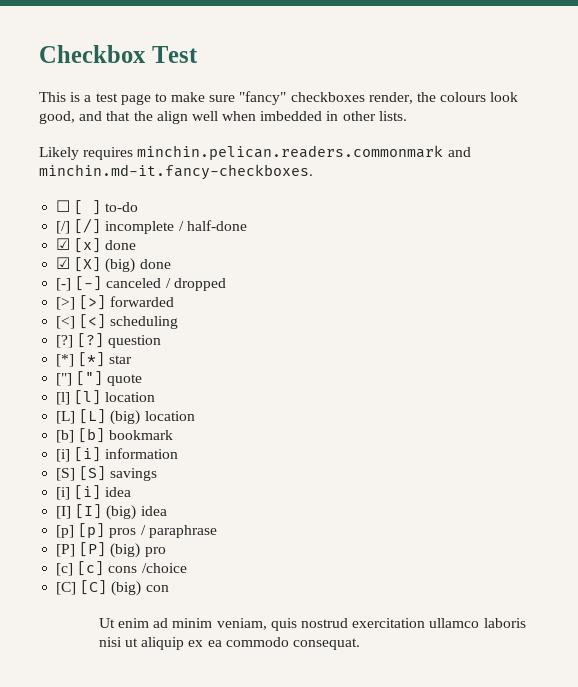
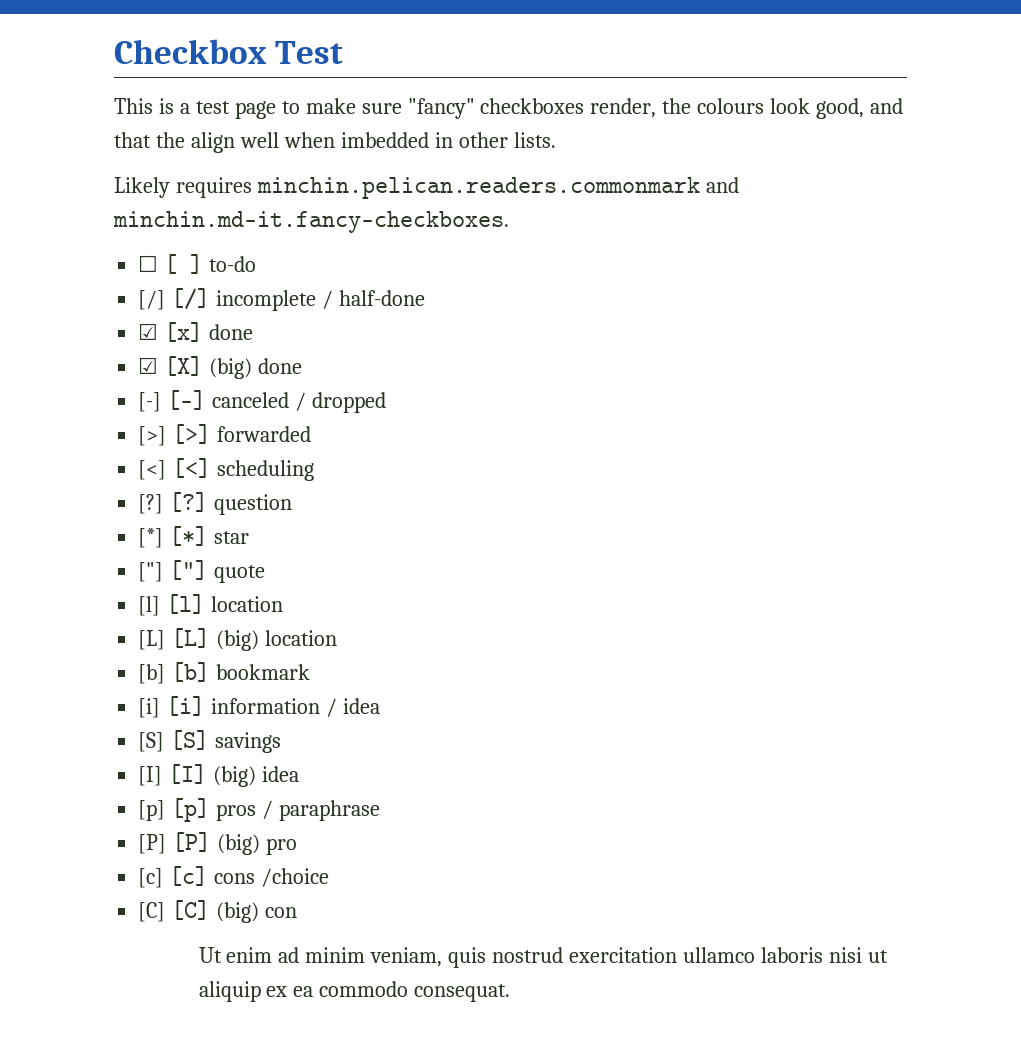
- [i] [i] information
+ [i] [i] information / idea
- [i] [i] idea

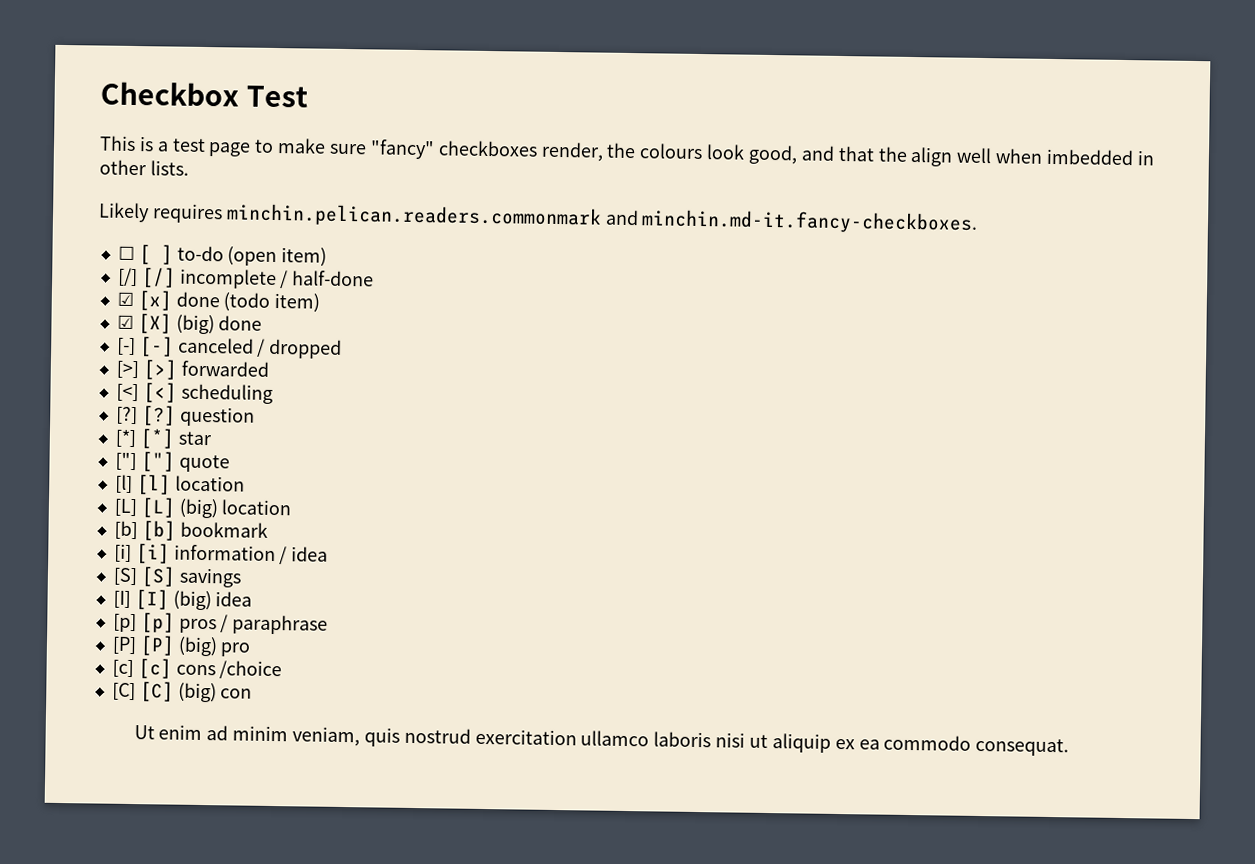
- ☐ [ ] to-do
+ ☐ [ ] to-do (open item)
- ☑ [x] done
+ ☑ [x] done (todo item)

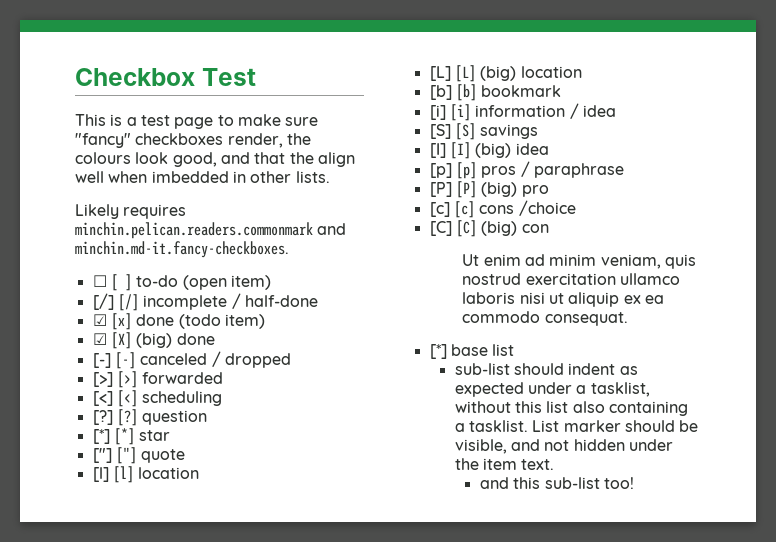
+ [*] base list
+ sub-list should indent as expected under a tasklist, without this list also containing a tasklist. List marker should be visible, and not hidden under the item text.
+ and this sub-list too!

